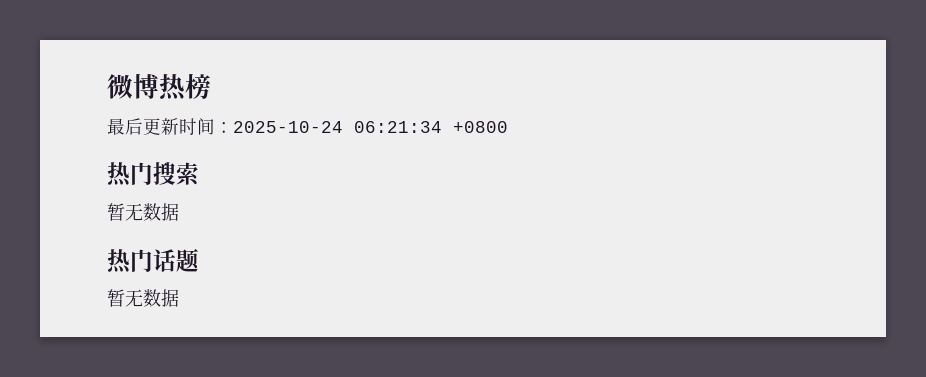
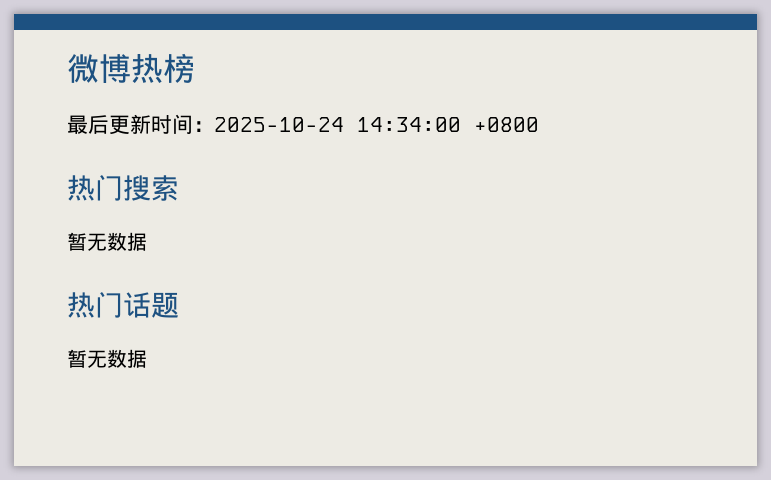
- 最后更新时间：2025-10-24 06:21:34 +0800
+ 最后更新时间：2025-10-24 14:34:00 +0800

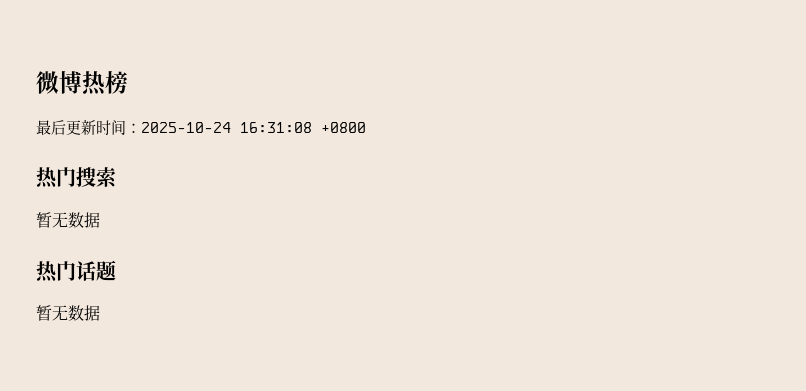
- 最后更新时间：2025-10-24 14:34:00 +0800
+ 最后更新时间：2025-10-24 16:31:08 +0800

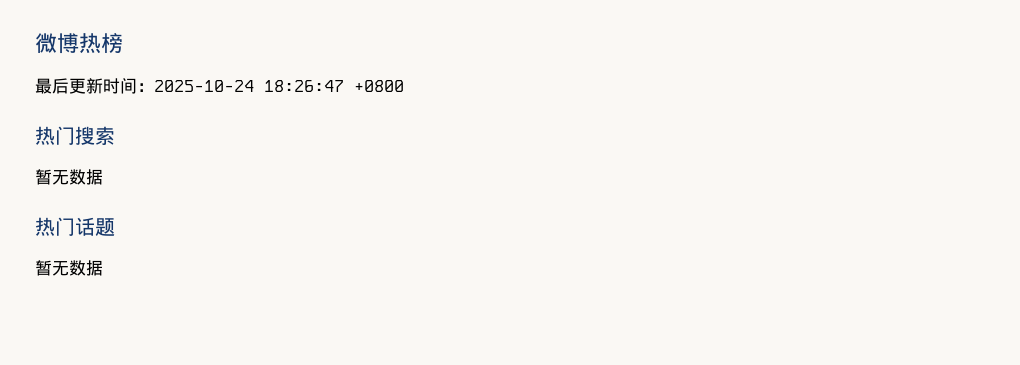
- 最后更新时间：2025-10-24 16:31:08 +0800
+ 最后更新时间：2025-10-24 18:26:47 +0800

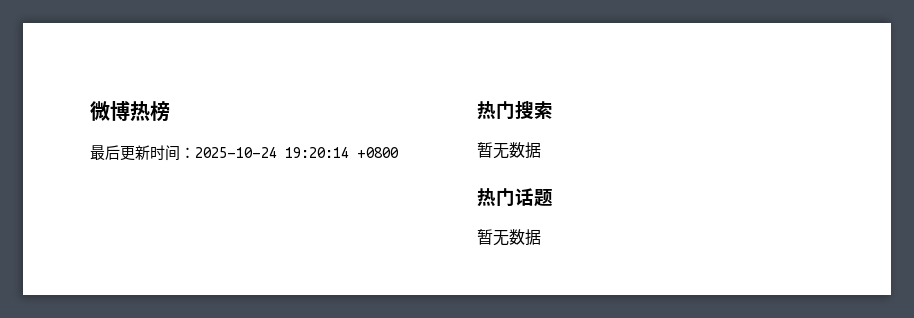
- 最后更新时间：2025-10-24 18:26:47 +0800
+ 最后更新时间：2025-10-24 19:20:14 +0800

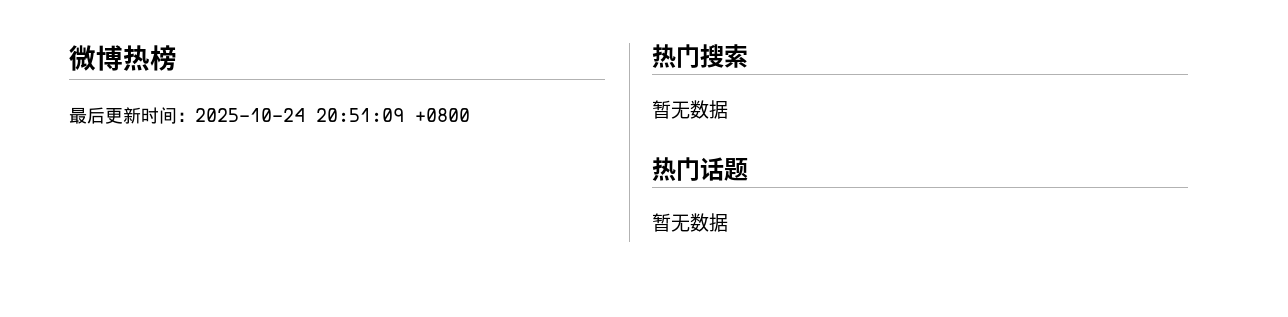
- 最后更新时间：2025-10-24 19:20:14 +0800
+ 最后更新时间：2025-10-24 20:51:09 +0800

